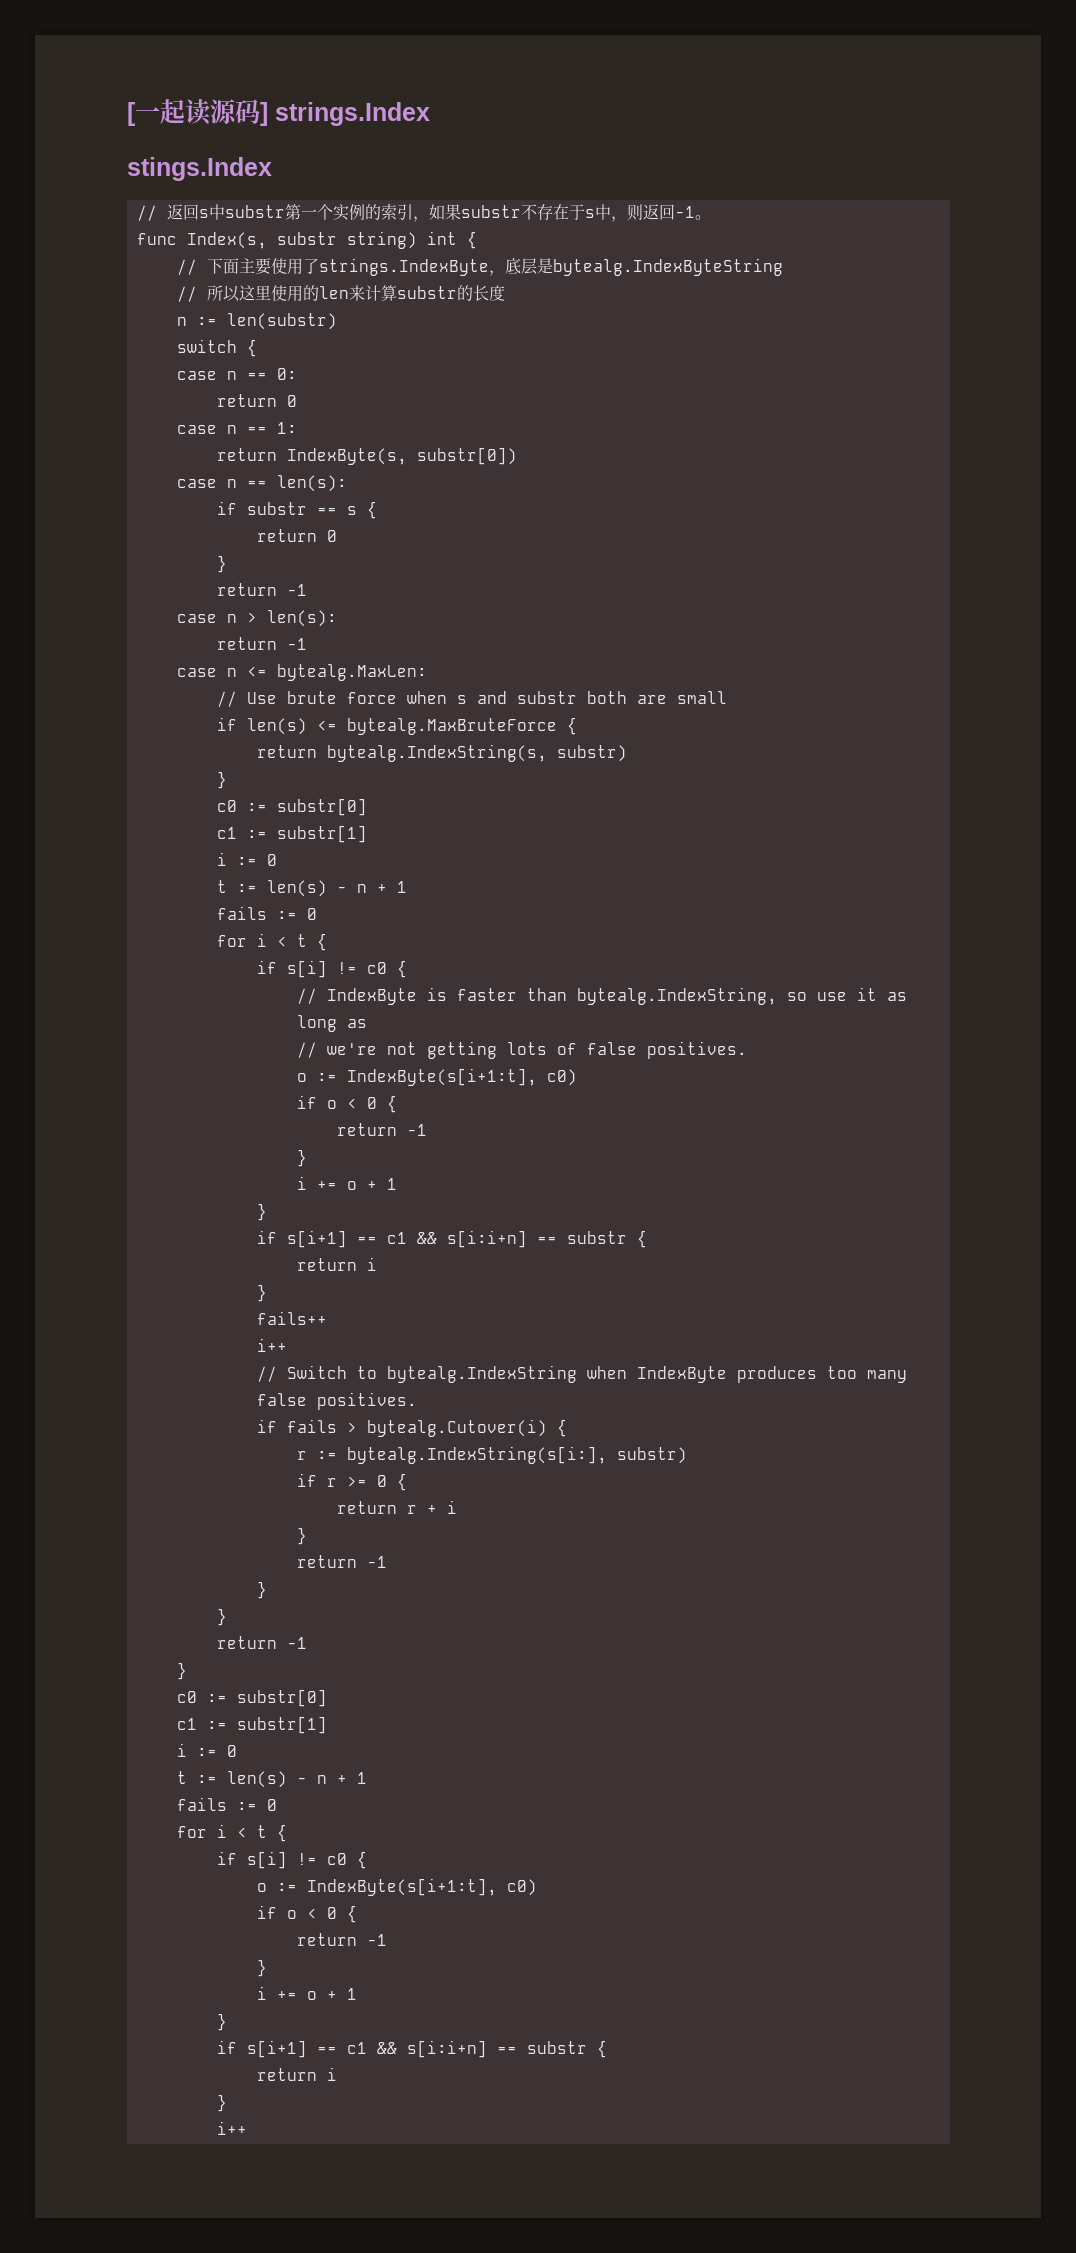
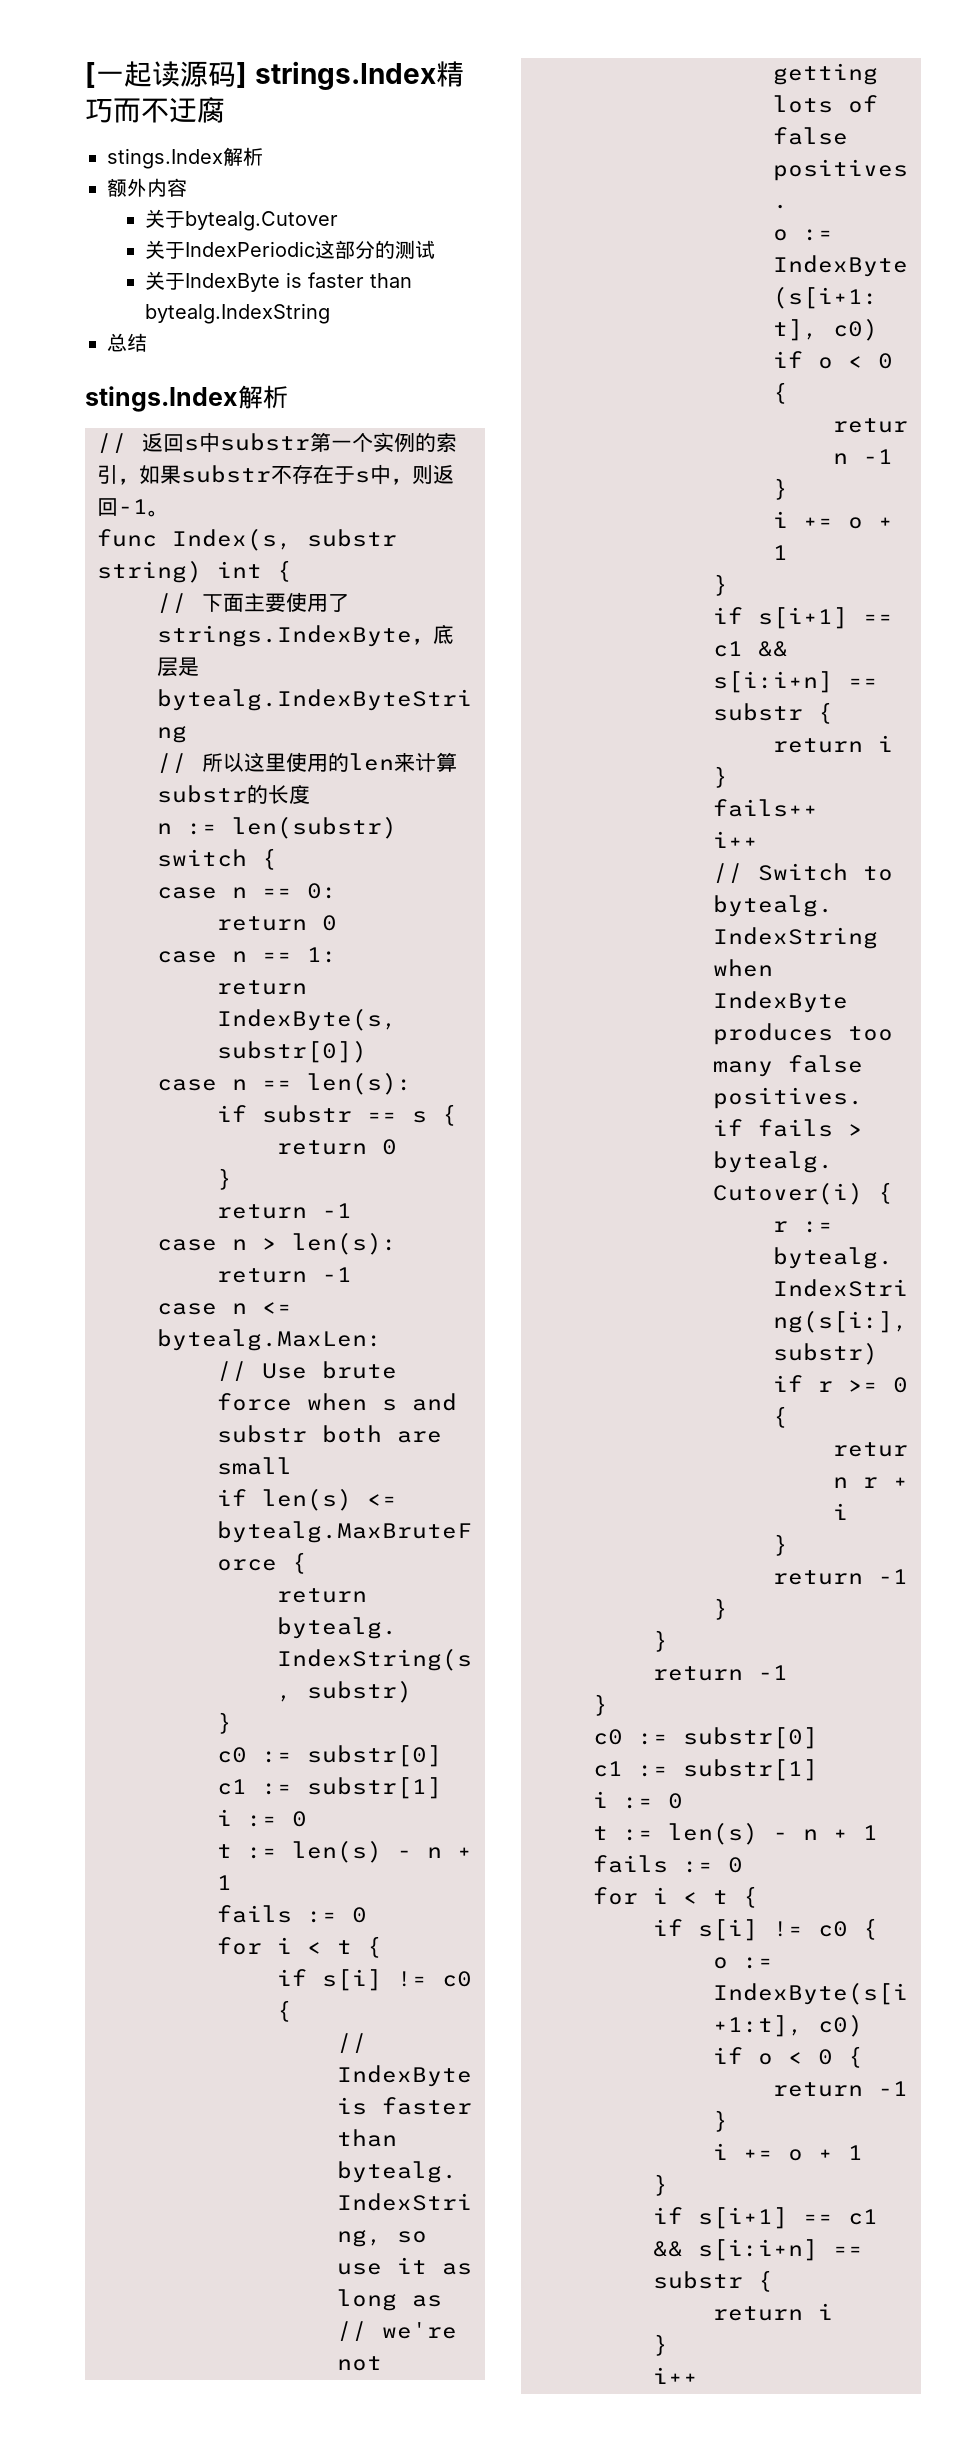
- [一起读源码] strings.Index
- stings.Index
+ [一起读源码] strings.Index精巧而不迂腐
+ stings.Index解析
+ 额外内容
+ 关于bytealg.Cutover
+ 关于IndexPeriodic这部分的测试
+ 关于IndexByte is faster than bytealg.IndexString
+ 总结
+ stings.Index解析

